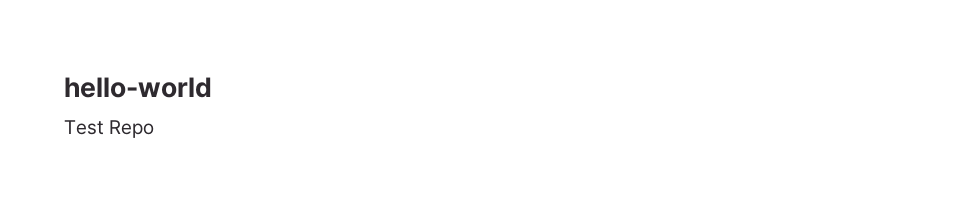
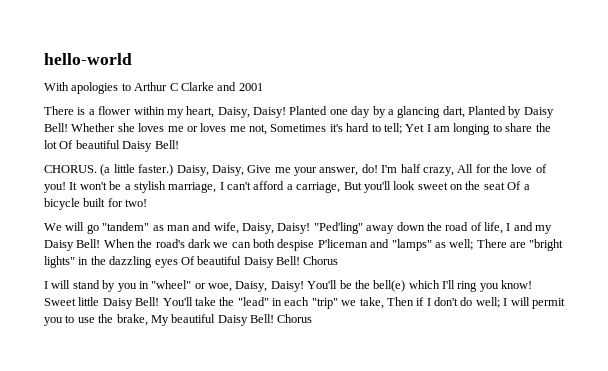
- Test Repo
+ With apologies to Arthur C Clarke and 2001
+ There is a flower within my heart, Daisy, Daisy! Planted one day by a glancing dart, Planted by Daisy Bell! Whether she loves me or loves me not, Sometimes it's hard to tell; Yet I am longing to share the lot Of beautiful Daisy Bell!
+ CHORUS. (a little faster.) Daisy, Daisy, Give me your answer, do! I'm half crazy, All for the love of you! It won't be a stylish marriage, I can't afford a carriage, But you'll look sweet on the seat Of a bicycle built for two!
+ We will go "tandem" as man and wife, Daisy, Daisy! "Ped'ling" away down the road of life, I and my Daisy Bell! When the road's dark we can both despise P'liceman and "lamps" as well; There are "bright lights" in the dazzling eyes Of beautiful Daisy Bell! Chorus
+ I will stand by you in "wheel" or woe, Daisy, Daisy! You'll be the bell(e) which I'll ring you know! Sweet little Daisy Bell! You'll take the "lead" in each "trip" we take, Then if I don't do well; I will permit you to use the brake, My beautiful Daisy Bell! Chorus

